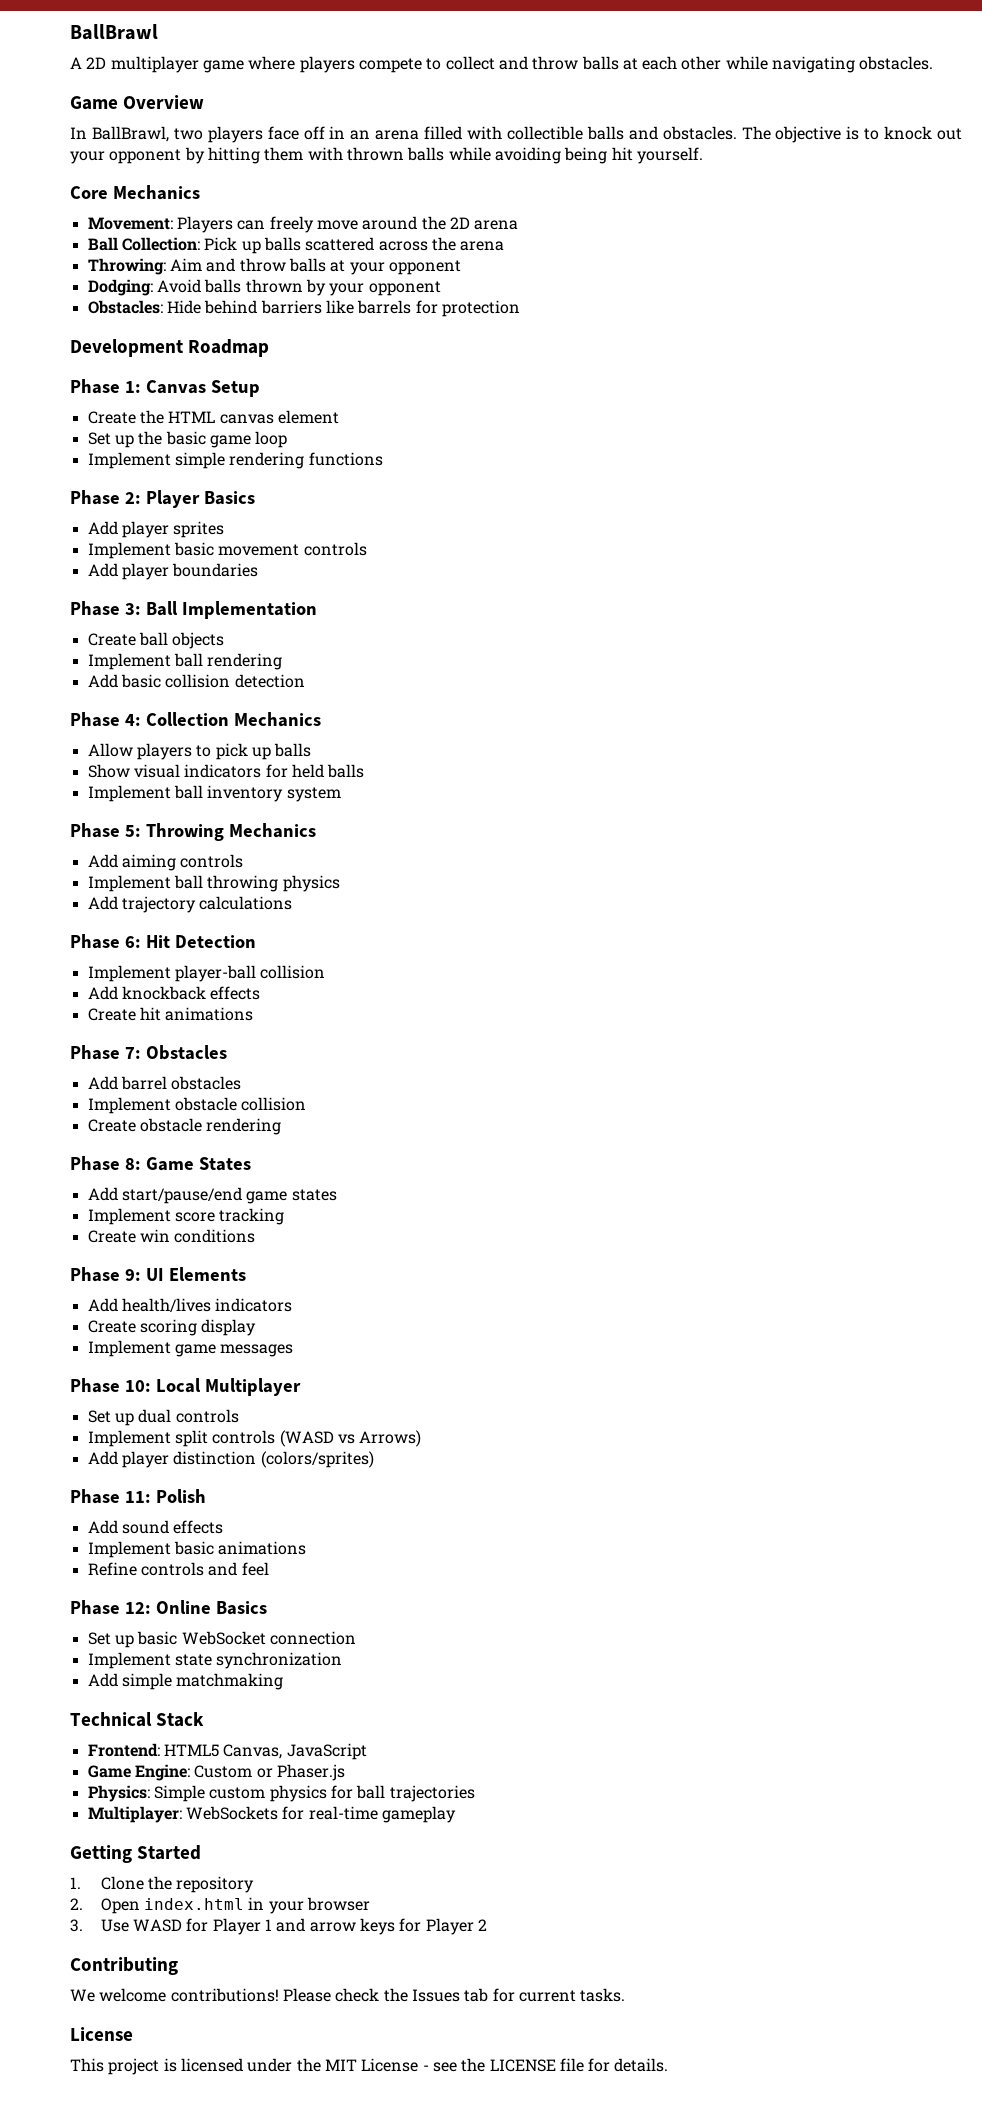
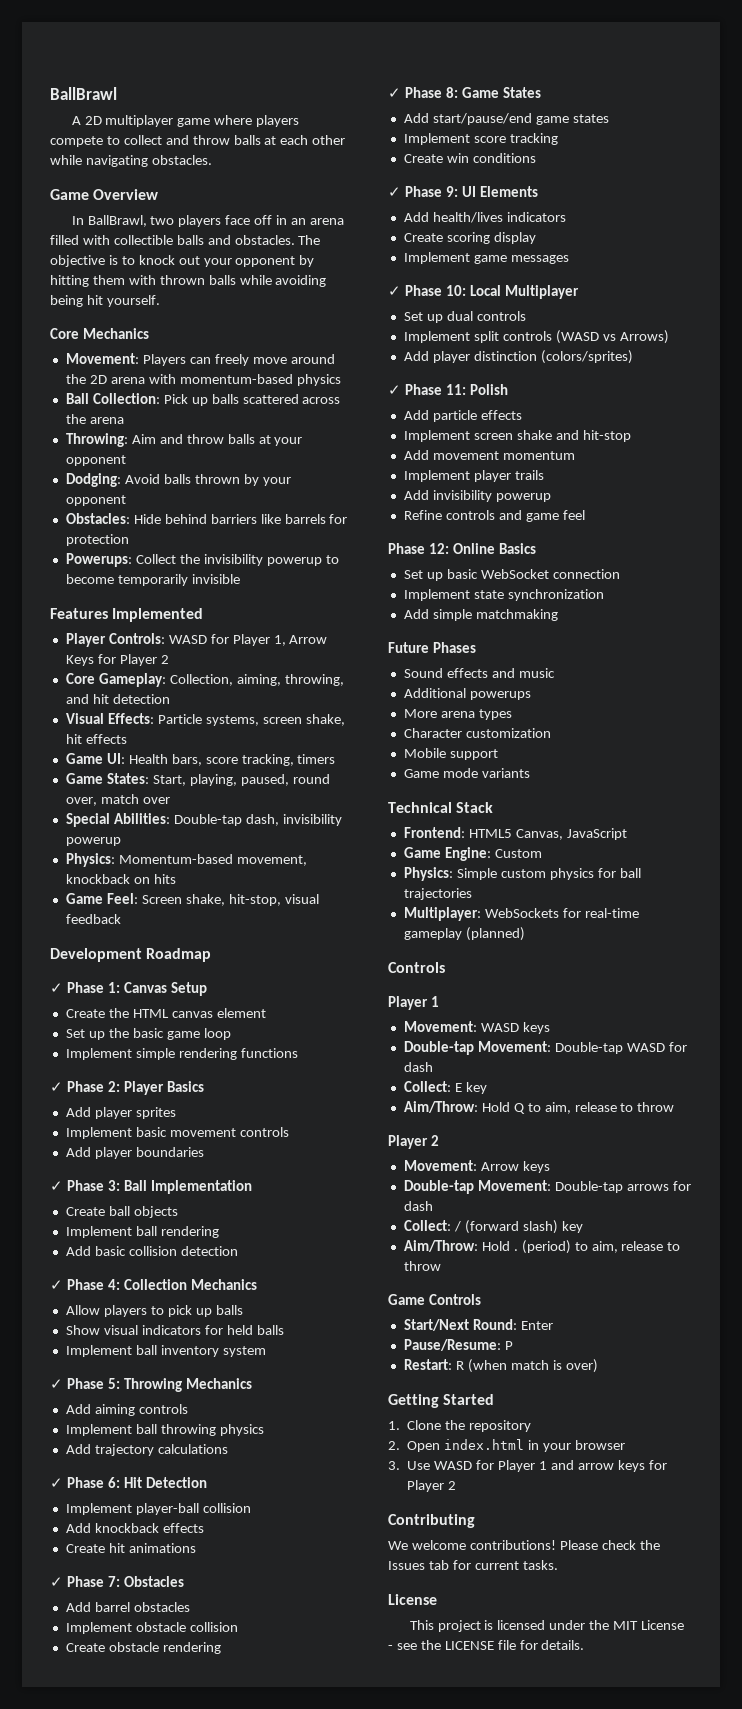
- Movement: Players can freely move around the 2D arena
+ Movement: Players can freely move around the 2D arena with momentum-based physics
+ Powerups: Collect the invisibility powerup to become temporarily invisible
+ Features Implemented
+ Player Controls: WASD for Player 1, Arrow Keys for Player 2
+ Core Gameplay: Collection, aiming, throwing, and hit detection
+ Visual Effects: Particle systems, screen shake, hit effects
+ Game UI: Health bars, score tracking, timers
+ Game States: Start, playing, paused, round over, match over
+ Special Abilities: Double-tap dash, invisibility powerup
+ Physics: Momentum-based movement, knockback on hits
+ Game Feel: Screen shake, hit-stop, visual feedback
- Phase 1: Canvas Setup
+ ✓ Phase 1: Canvas Setup
- Phase 2: Player Basics
+ ✓ Phase 2: Player Basics
- Phase 3: Ball Implementation
+ ✓ Phase 3: Ball Implementation
- Phase 4: Collection Mechanics
+ ✓ Phase 4: Collection Mechanics
- Phase 5: Throwing Mechanics
+ ✓ Phase 5: Throwing Mechanics
- Phase 6: Hit Detection
+ ✓ Phase 6: Hit Detection
- Phase 7: Obstacles
+ ✓ Phase 7: Obstacles
- Phase 8: Game States
+ ✓ Phase 8: Game States
- Phase 9: UI Elements
+ ✓ Phase 9: UI Elements
- Phase 10: Local Multiplayer
+ ✓ Phase 10: Local Multiplayer
- Phase 11: Polish
+ ✓ Phase 11: Polish
- Add sound effects
+ Add particle effects
- Implement basic animations
+ Implement screen shake and hit-stop
+ Add movement momentum
+ Implement player trails
+ Add invisibility powerup
- Refine controls and feel
+ Refine controls and game feel
+ Future Phases
+ Sound effects and music
+ Additional powerups
+ More arena types
+ Character customization
+ Mobile support
+ Game mode variants
- Game Engine: Custom or Phaser.js
+ Game Engine: Custom
- Multiplayer: WebSockets for real-time gameplay
+ Multiplayer: WebSockets for real-time gameplay (planned)
+ Controls
+ Player 1
+ Movement: WASD keys
+ Double-tap Movement: Double-tap WASD for dash
+ Collect: E key
+ Aim/Throw: Hold Q to aim, release to throw
+ Player 2
+ Movement: Arrow keys
+ Double-tap Movement: Double-tap arrows for dash
+ Collect: / (forward slash) key
+ Aim/Throw: Hold . (period) to aim, release to throw
+ Game Controls
+ Start/Next Round: Enter
+ Pause/Resume: P
+ Restart: R (when match is over)

